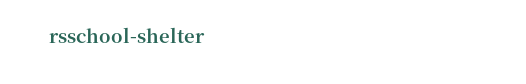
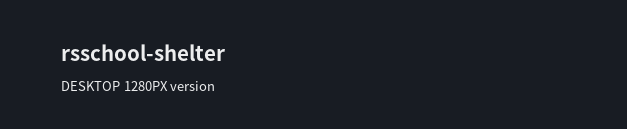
+ DESKTOP 1280PX version

